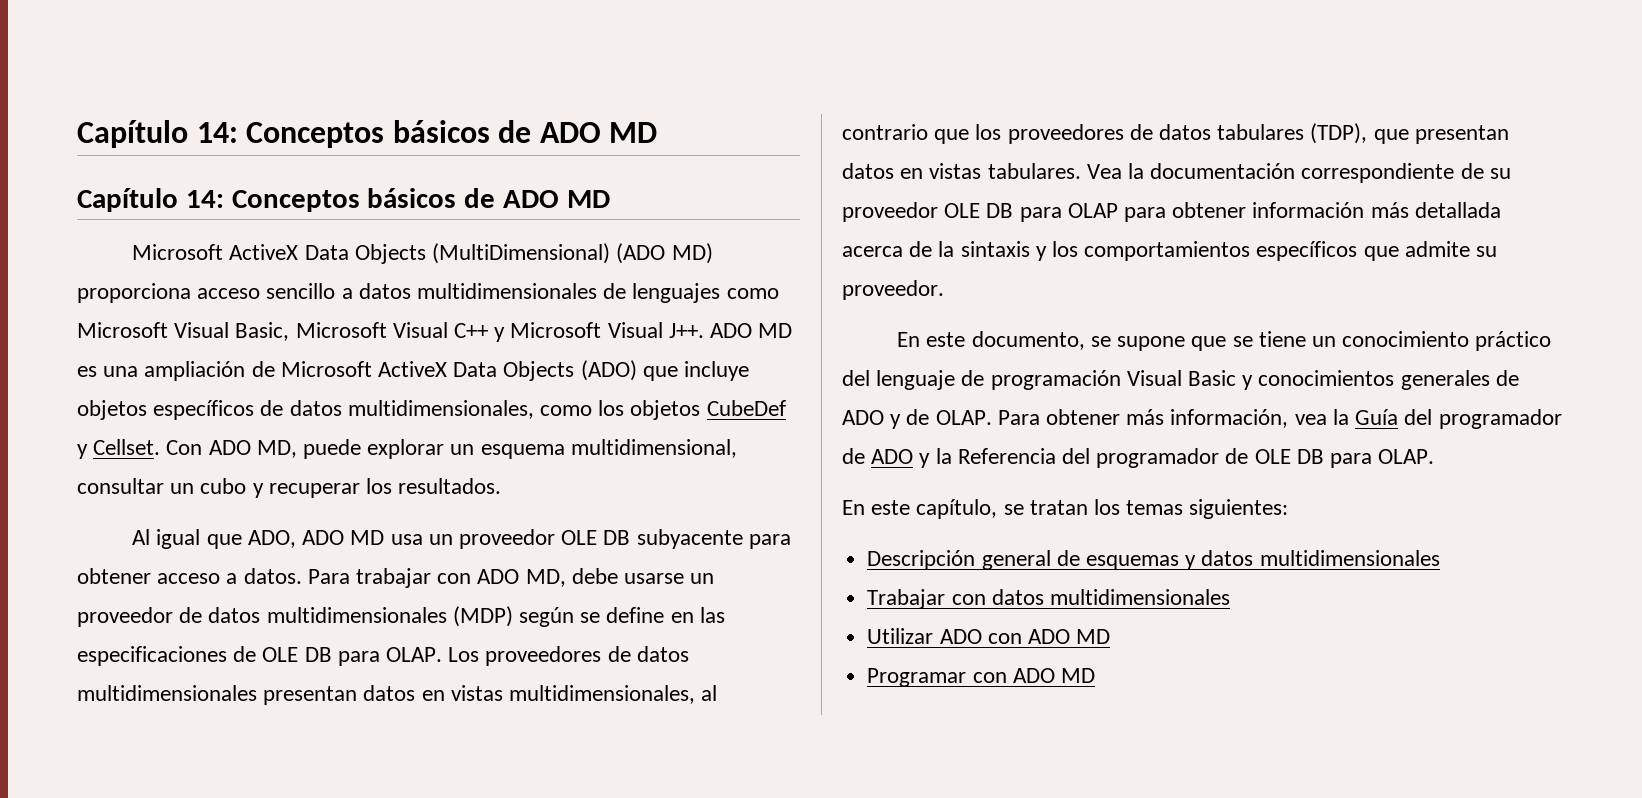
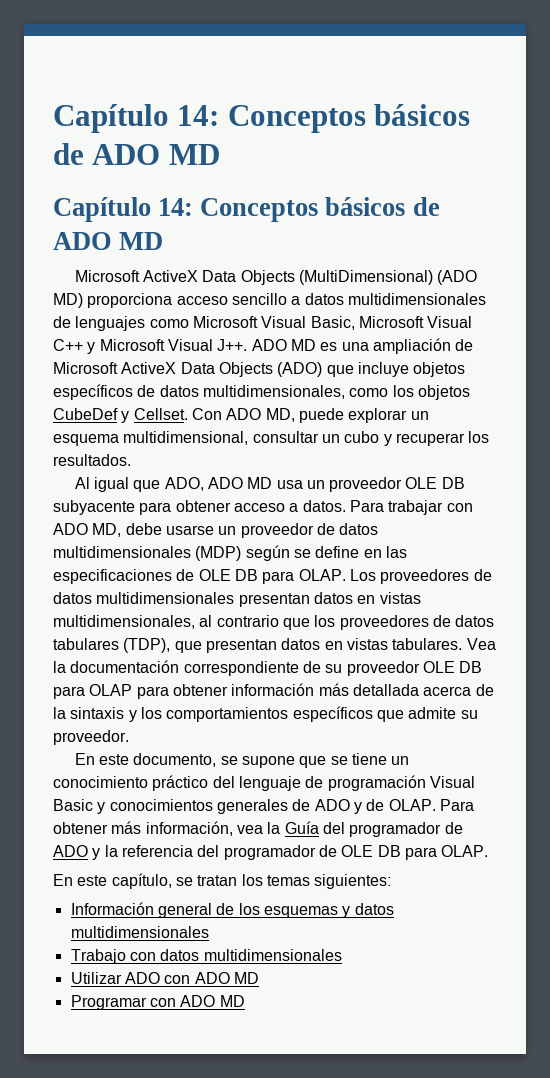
- Para obtener más información, vea la Guía del programador de ADO y la Referencia del programador de OLE DB para OLAP.
+ Para obtener más información, vea la Guía del programador de ADO y la referencia del programador de OLE DB para OLAP.
- Descripción general de esquemas y datos multidimensionales
+ Información general de los esquemas y datos multidimensionales
- Trabajar con datos multidimensionales
+ Trabajo con datos multidimensionales

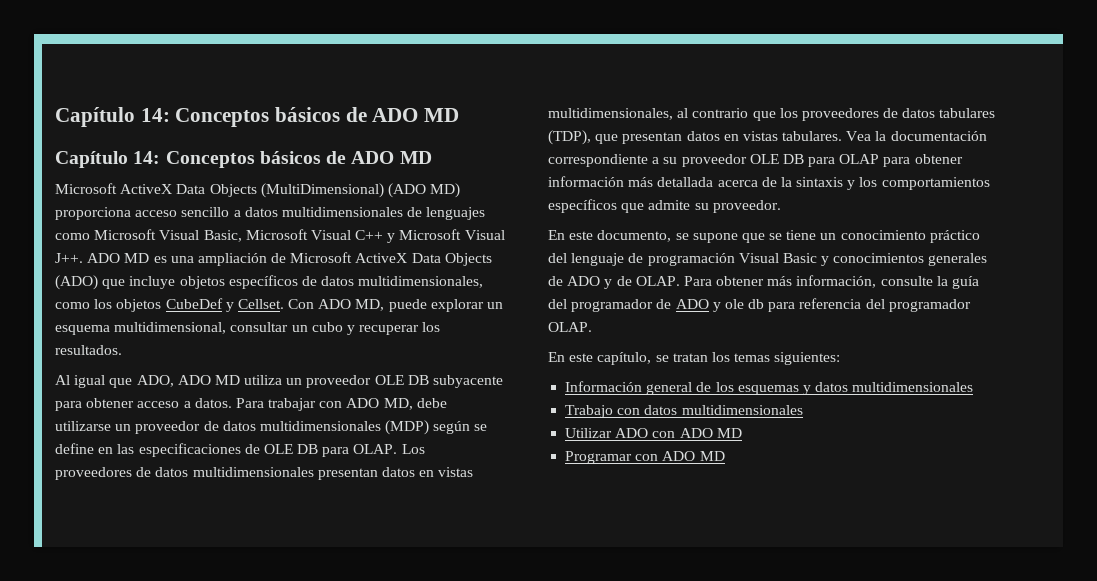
- Al igual que ADO, ADO MD usa un proveedor OLE DB subyacente para obtener acceso a datos.
+ Al igual que ADO, ADO MD utiliza un proveedor OLE DB subyacente para obtener acceso a datos.
- Para trabajar con ADO MD, debe usarse un proveedor de datos multidimensionales (MDP) según se define en las especificaciones de OLE DB para OLAP.
+ Para trabajar con ADO MD, debe utilizarse un proveedor de datos multidimensionales (MDP) según se define en las especificaciones de OLE DB para OLAP.
- Vea la documentación correspondiente de su proveedor OLE DB para OLAP para obtener información más detallada acerca de la sintaxis y los comportamientos específicos que admite su proveedor.
+ Vea la documentación correspondiente a su proveedor OLE DB para OLAP para obtener información más detallada acerca de la sintaxis y los comportamientos específicos que admite su proveedor.
- Para obtener más información, vea la Guía del programador de ADO y la referencia del programador de OLE DB para OLAP.
+ Para obtener más información, consulte la guía del programador de ADO y ole db para referencia del programador OLAP.

